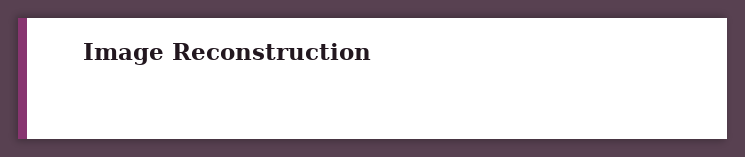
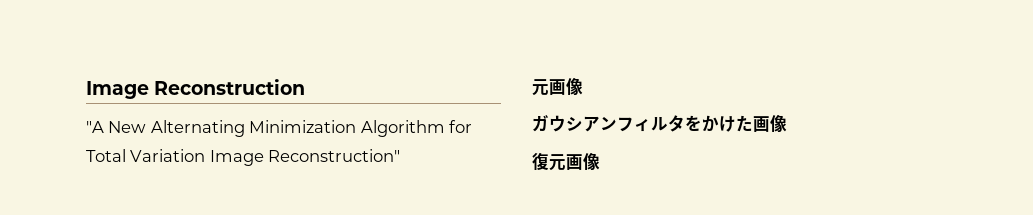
+ "A New Alternating Minimization Algorithm for Total Variation Image Reconstruction"
+ 元画像
+ ガウシアンフィルタをかけた画像
+ 復元画像

